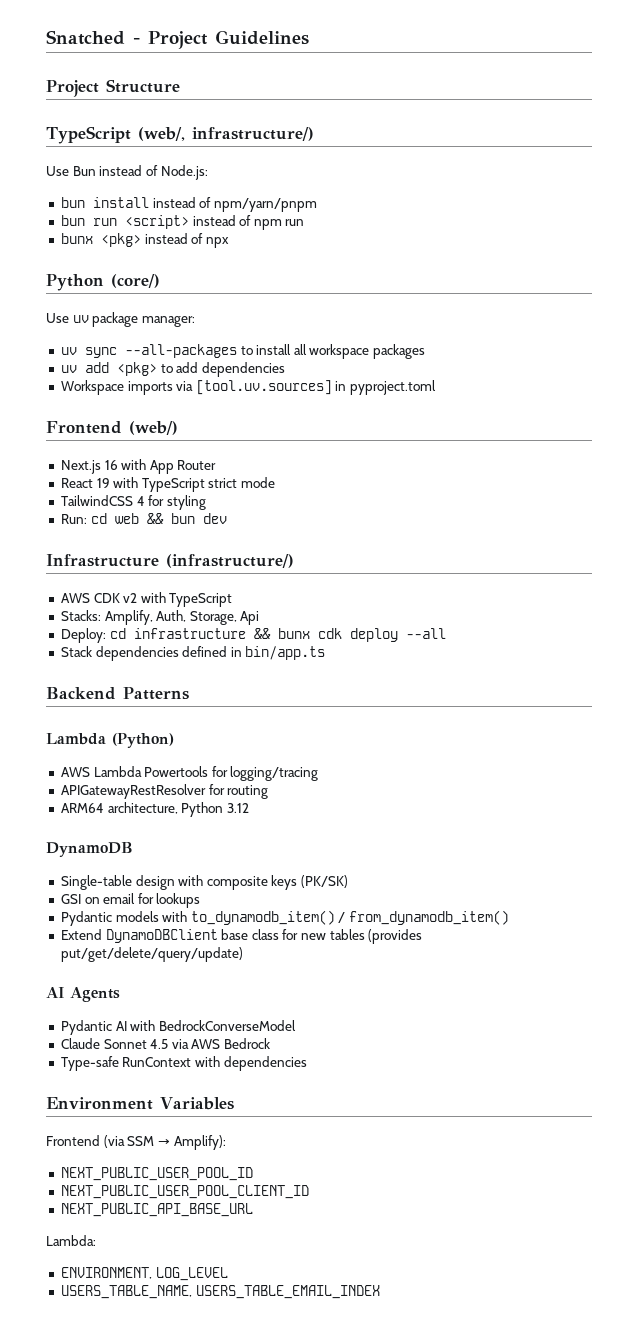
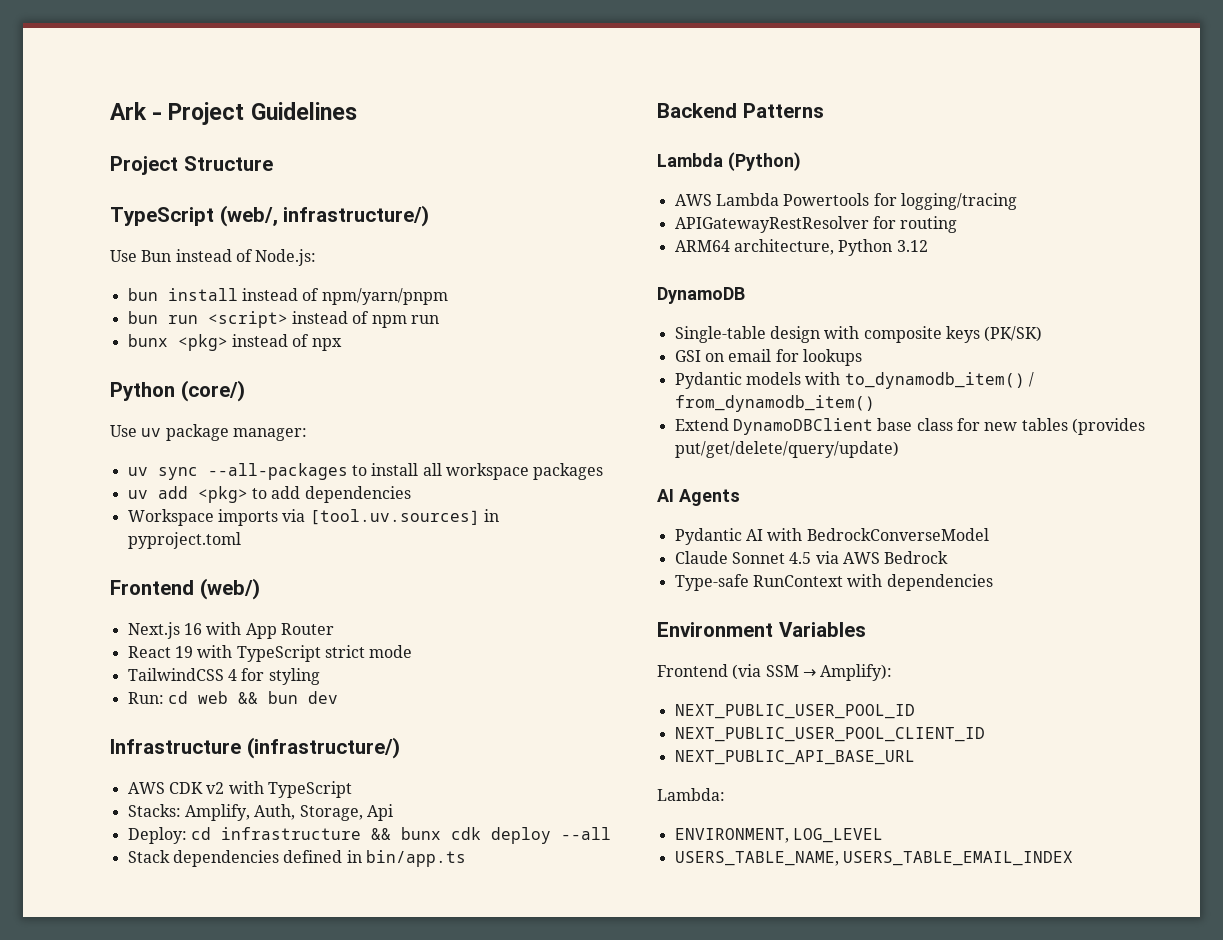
- Snatched - Project Guidelines
+ Ark - Project Guidelines

